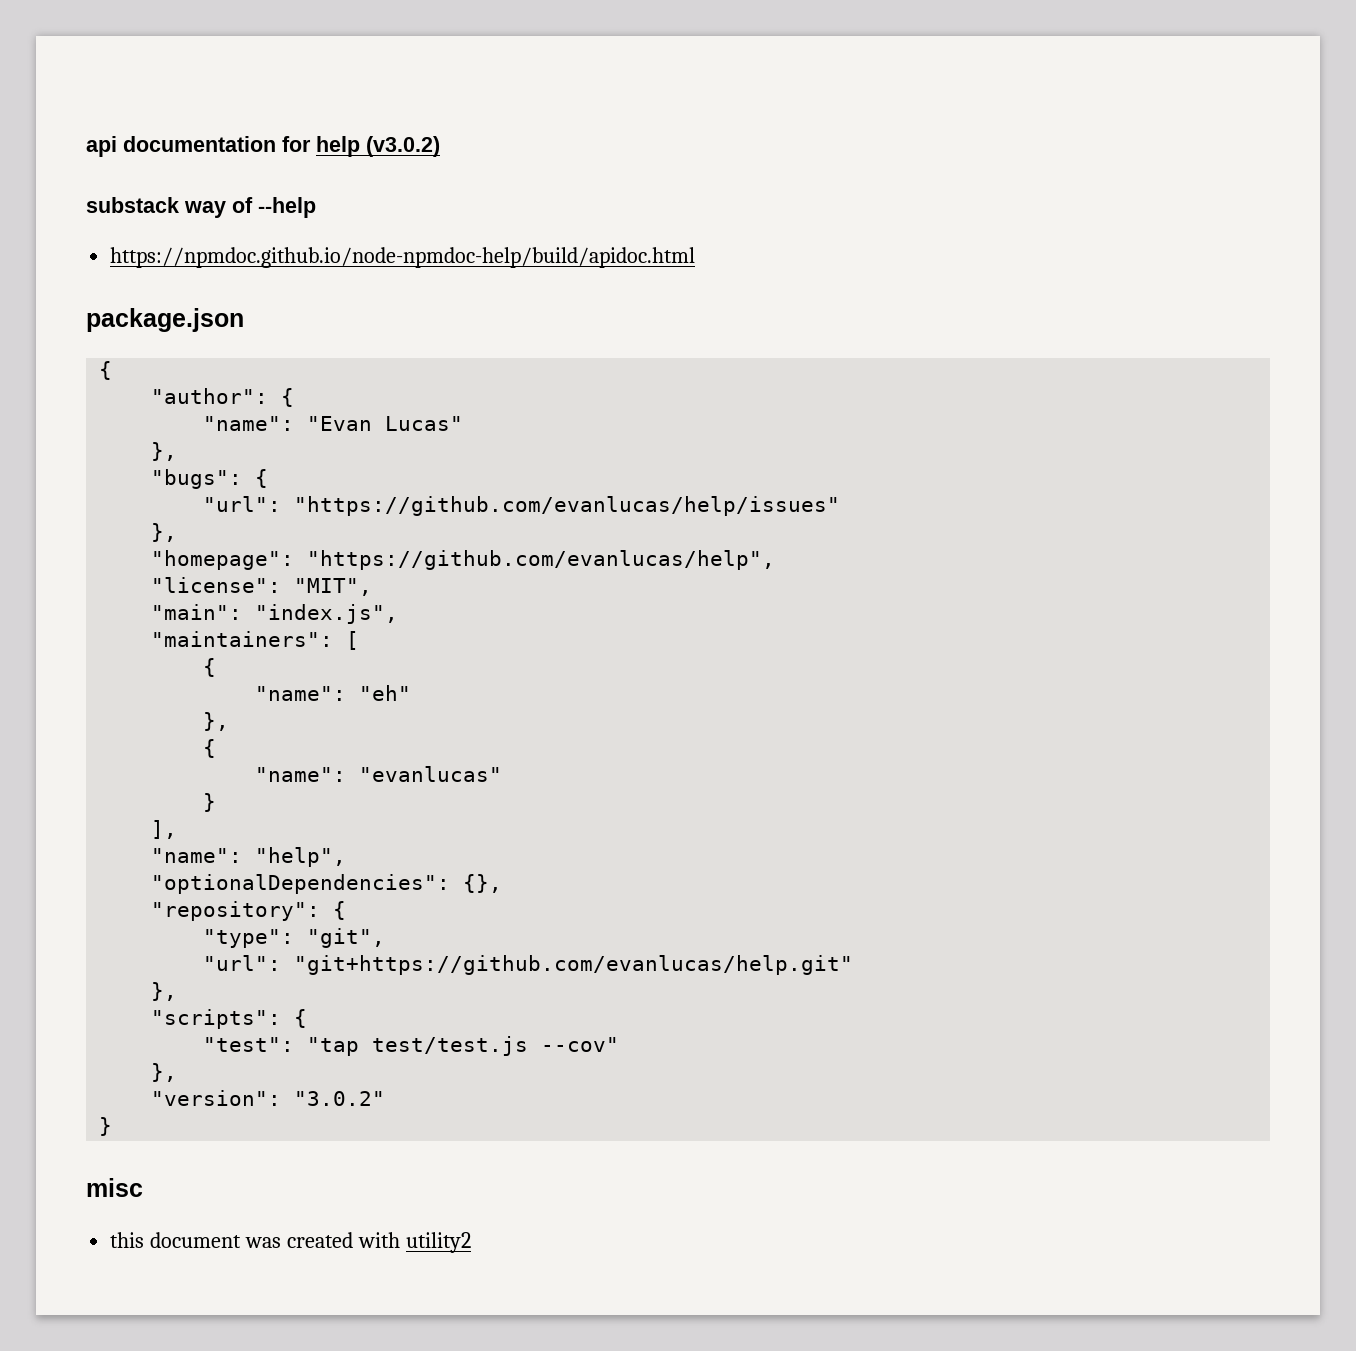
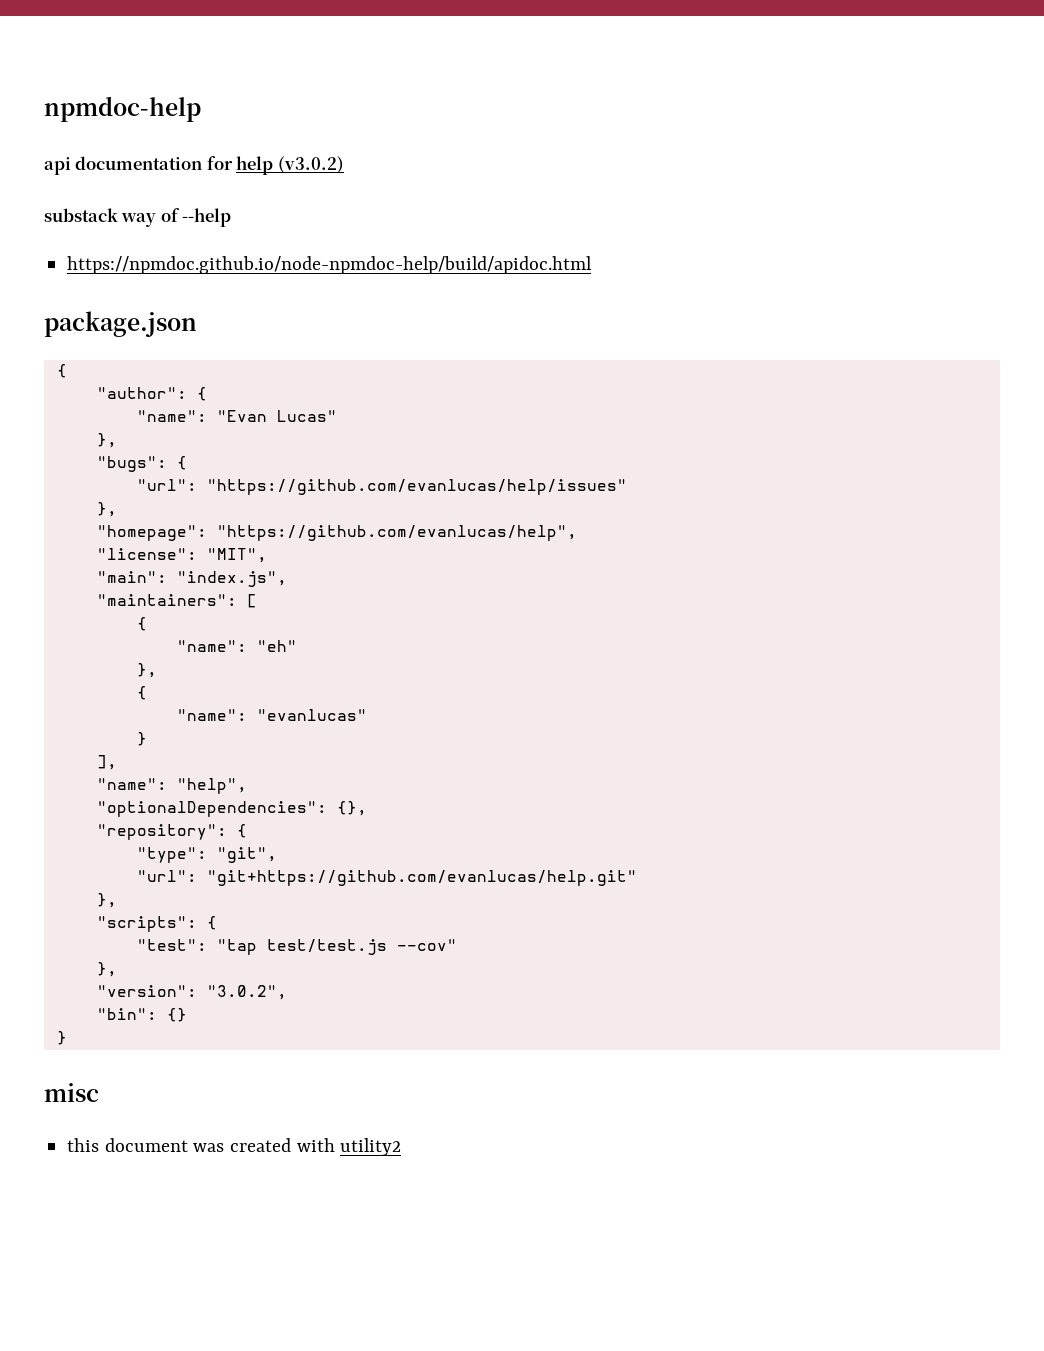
+ npmdoc-help
- "version": "3.0.2"
+ "version": "3.0.2",
+ "bin": {}

